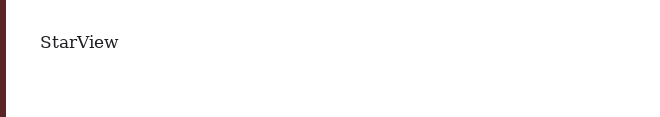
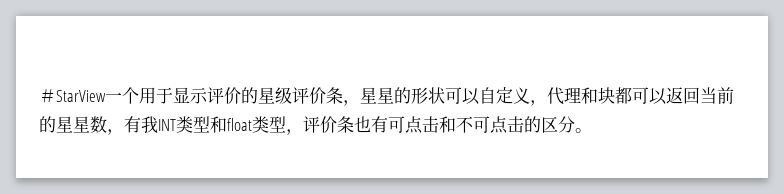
- StarView
+ ＃StarView一个用于显示评价的星级评价条，星星的形状可以自定义，代理和块都可以返回当前的星星数，有我INT类型和float类型，评价条也有可点击和不可点击的区分。

